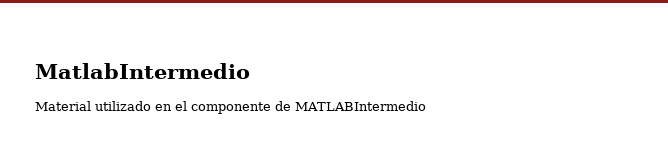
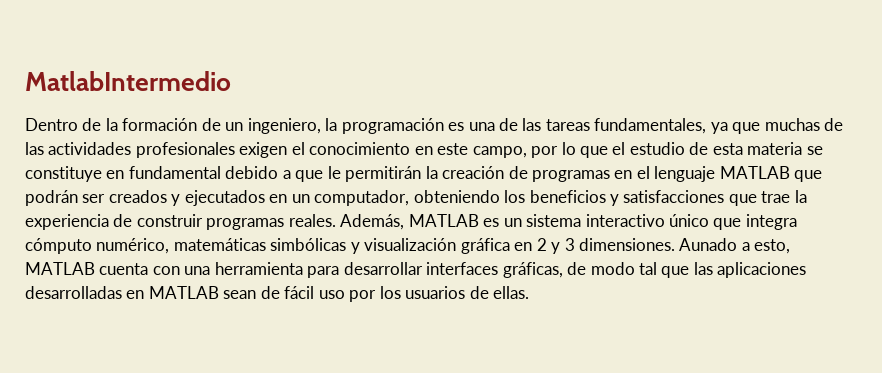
- Material utilizado en el componente de MATLABIntermedio
+ Dentro de la formación de un ingeniero, la programación es una de las tareas fundamentales, ya que muchas de las actividades profesionales exigen el conocimiento en este campo, por lo que el estudio de esta materia se constituye en fundamental debido a que le permitirán la creación de programas en el lenguaje MATLAB que podrán ser creados y ejecutados en un computador, obteniendo los beneficios y satisfacciones que trae la experiencia de construir programas reales. Además, MATLAB es un sistema interactivo único que integra cómputo numérico, matemáticas simbólicas y visualización gráfica en 2 y 3 dimensiones. Aunado a esto, MATLAB cuenta con una herramienta para desarrollar interfaces gráficas, de modo tal que las aplicaciones desarrolladas en MATLAB sean de fácil uso por los usuarios de ellas.

